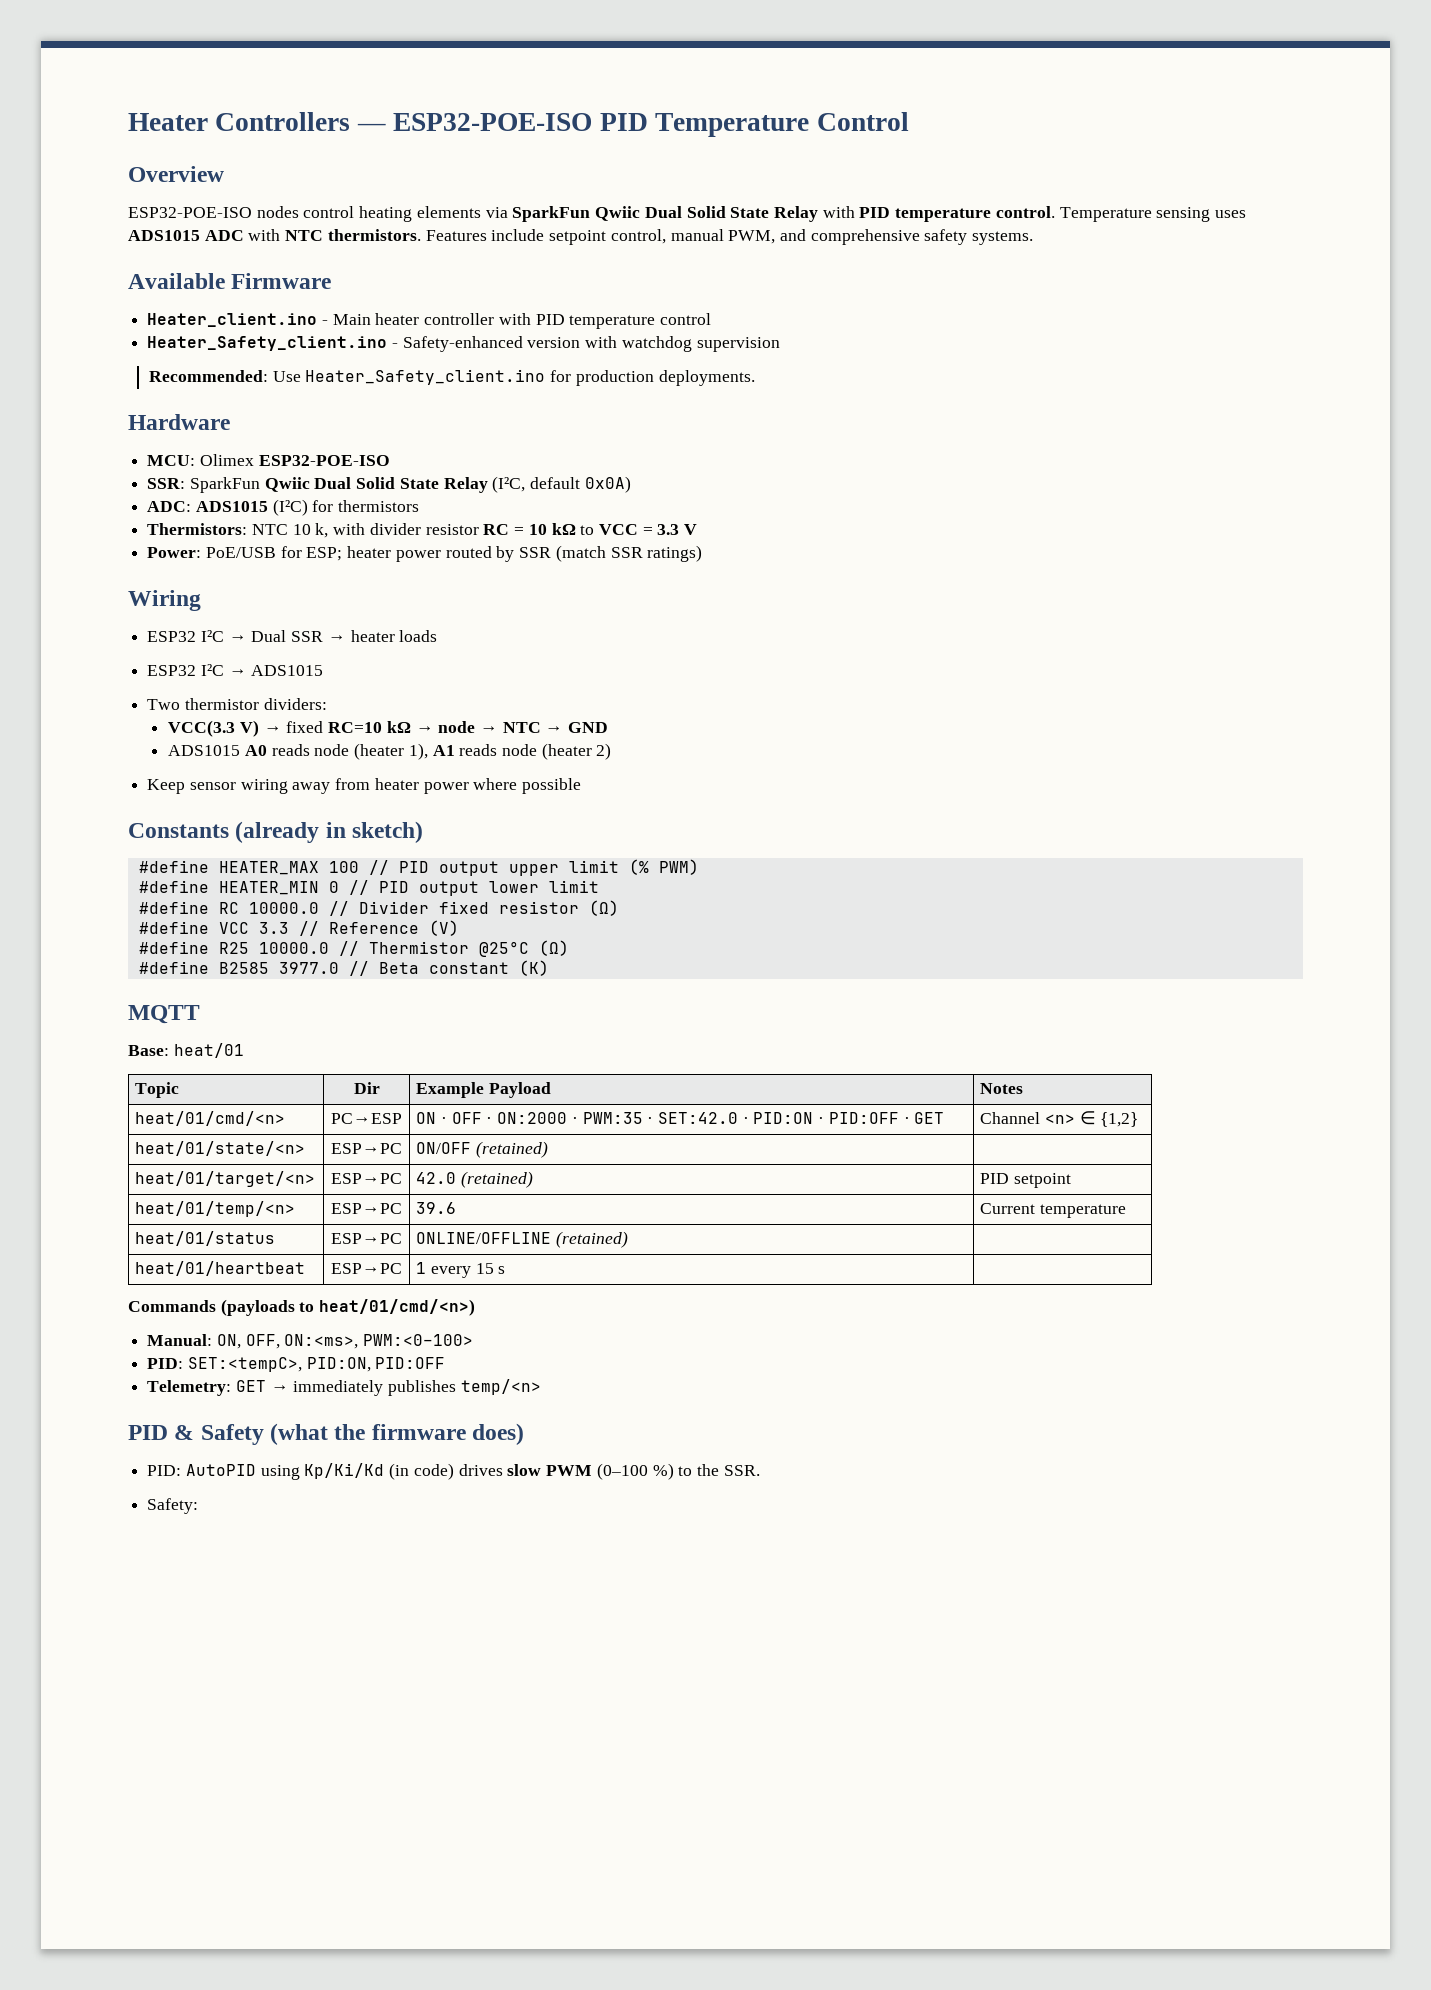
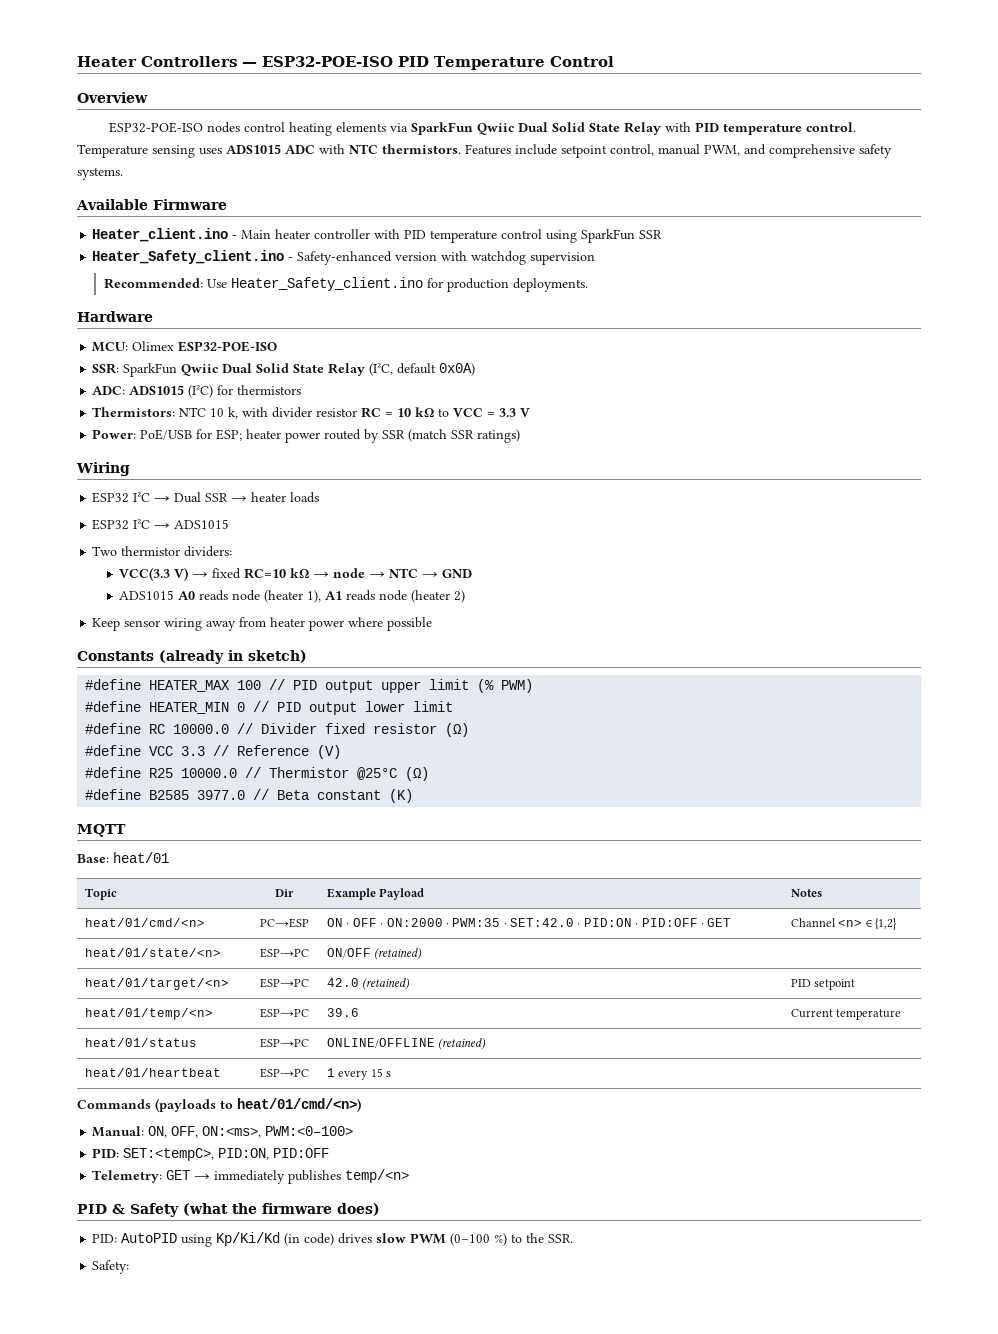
- Heater_client.ino - Main heater controller with PID temperature control
+ Heater_client.ino - Main heater controller with PID temperature control using SparkFun SSR

